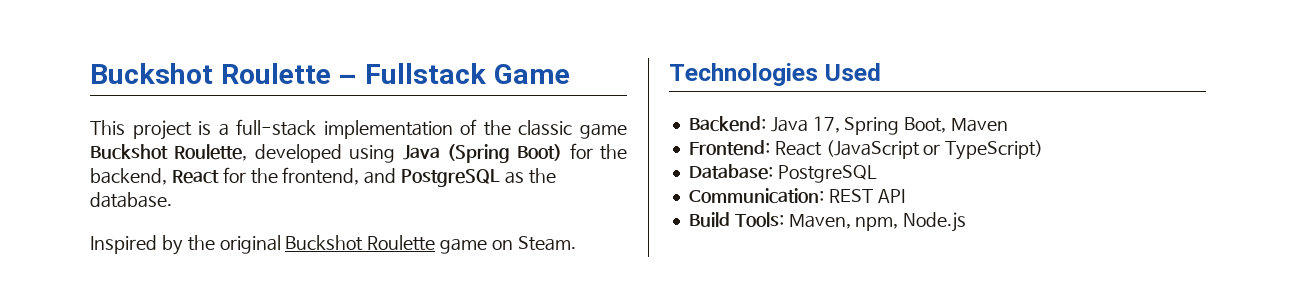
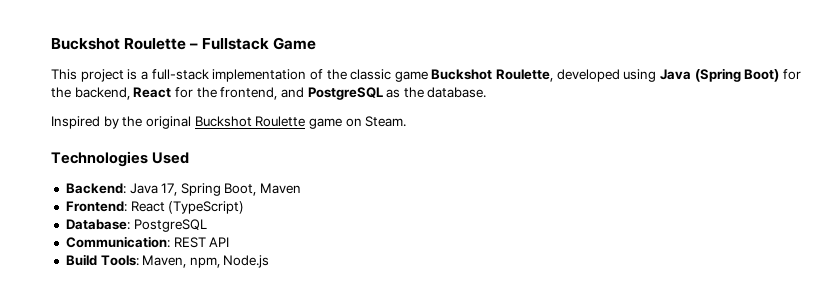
- Frontend: React (JavaScript or TypeScript)
+ Frontend: React (TypeScript)

